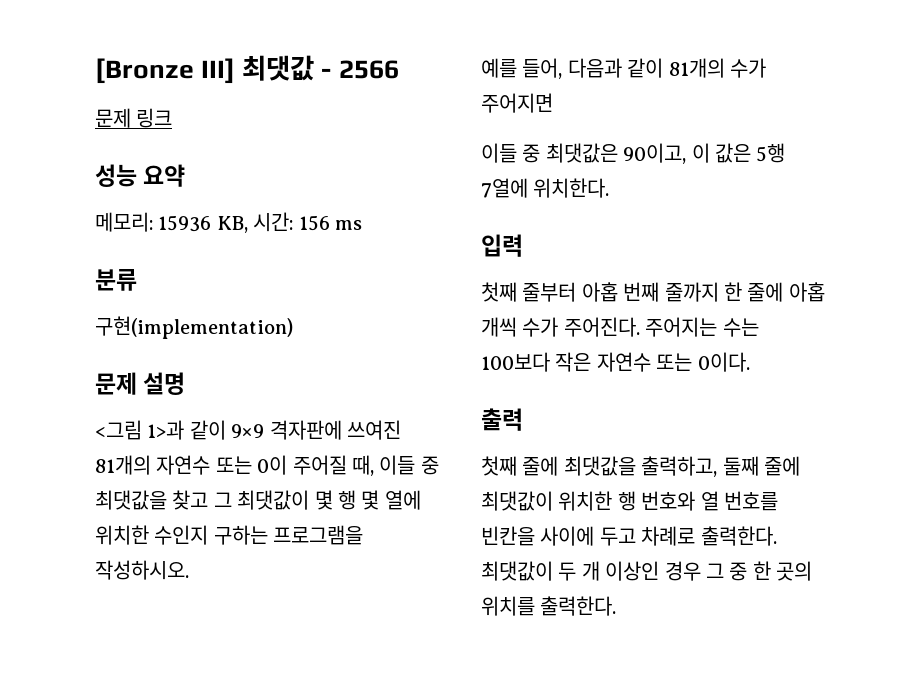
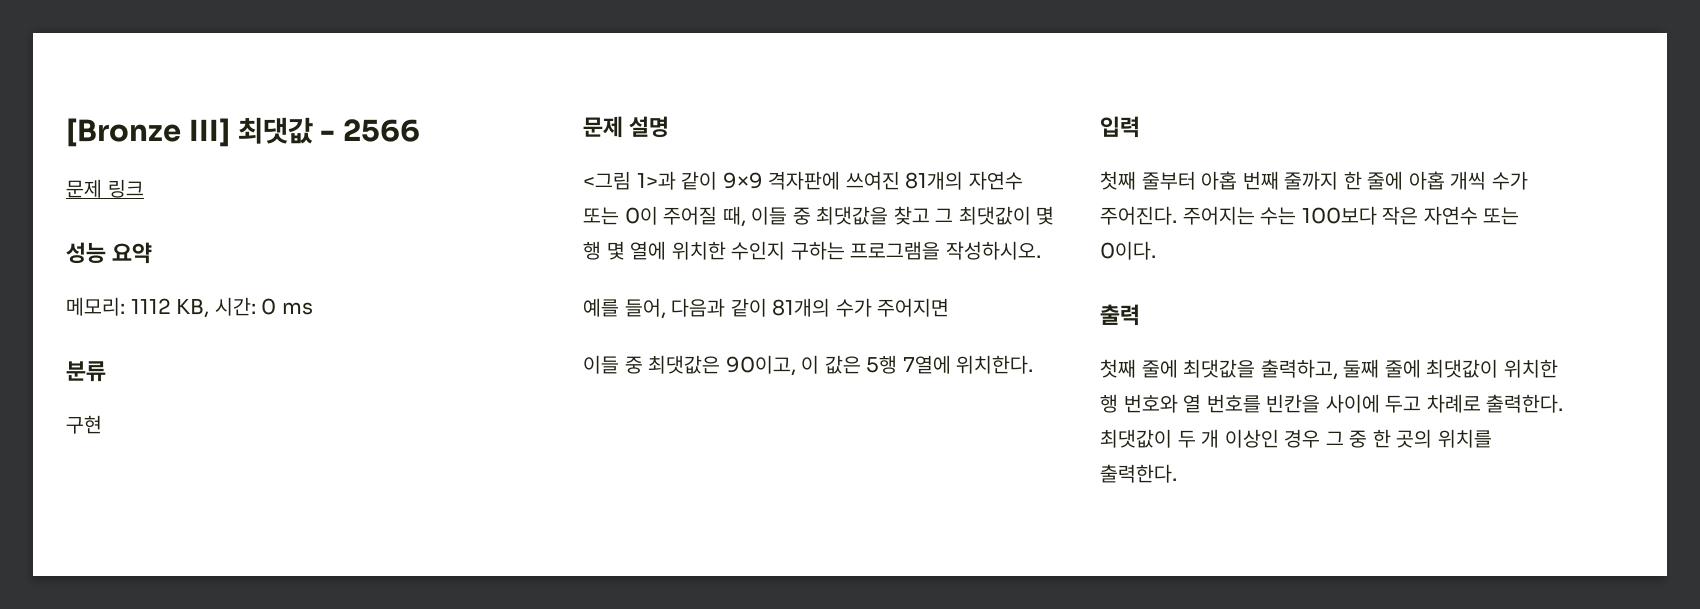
- 메모리: 15936 KB, 시간: 156 ms
+ 메모리: 1112 KB, 시간: 0 ms
- 구현(implementation)
+ 구현

